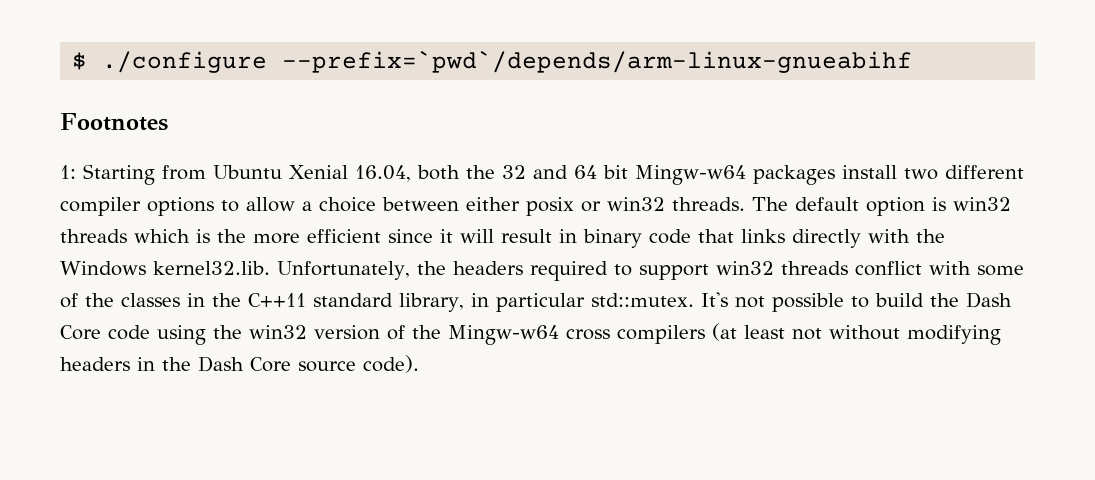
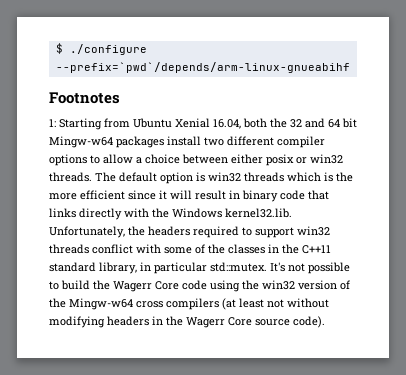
- It's not possible to build the Dash Core code using the win32 version of the Mingw-w64 cross compilers (at least not without modifying headers in the Dash Core source code).
+ It's not possible to build the Wagerr Core code using the win32 version of the Mingw-w64 cross compilers (at least not without modifying headers in the Wagerr Core source code).

